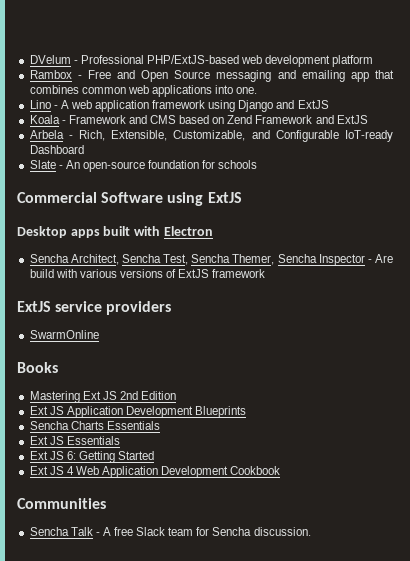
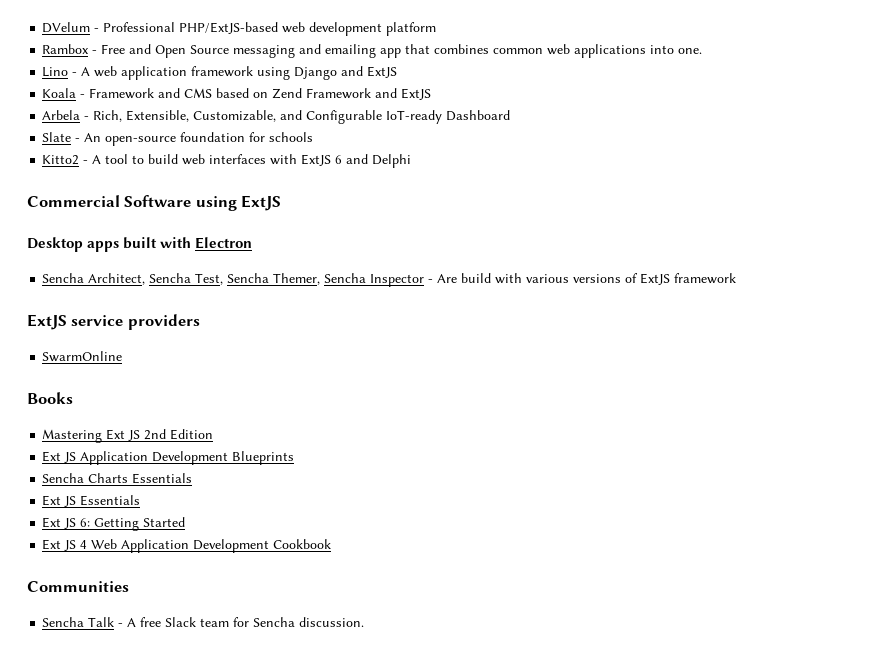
+ Kitto2 - A tool to build web interfaces with ExtJS 6 and Delphi

